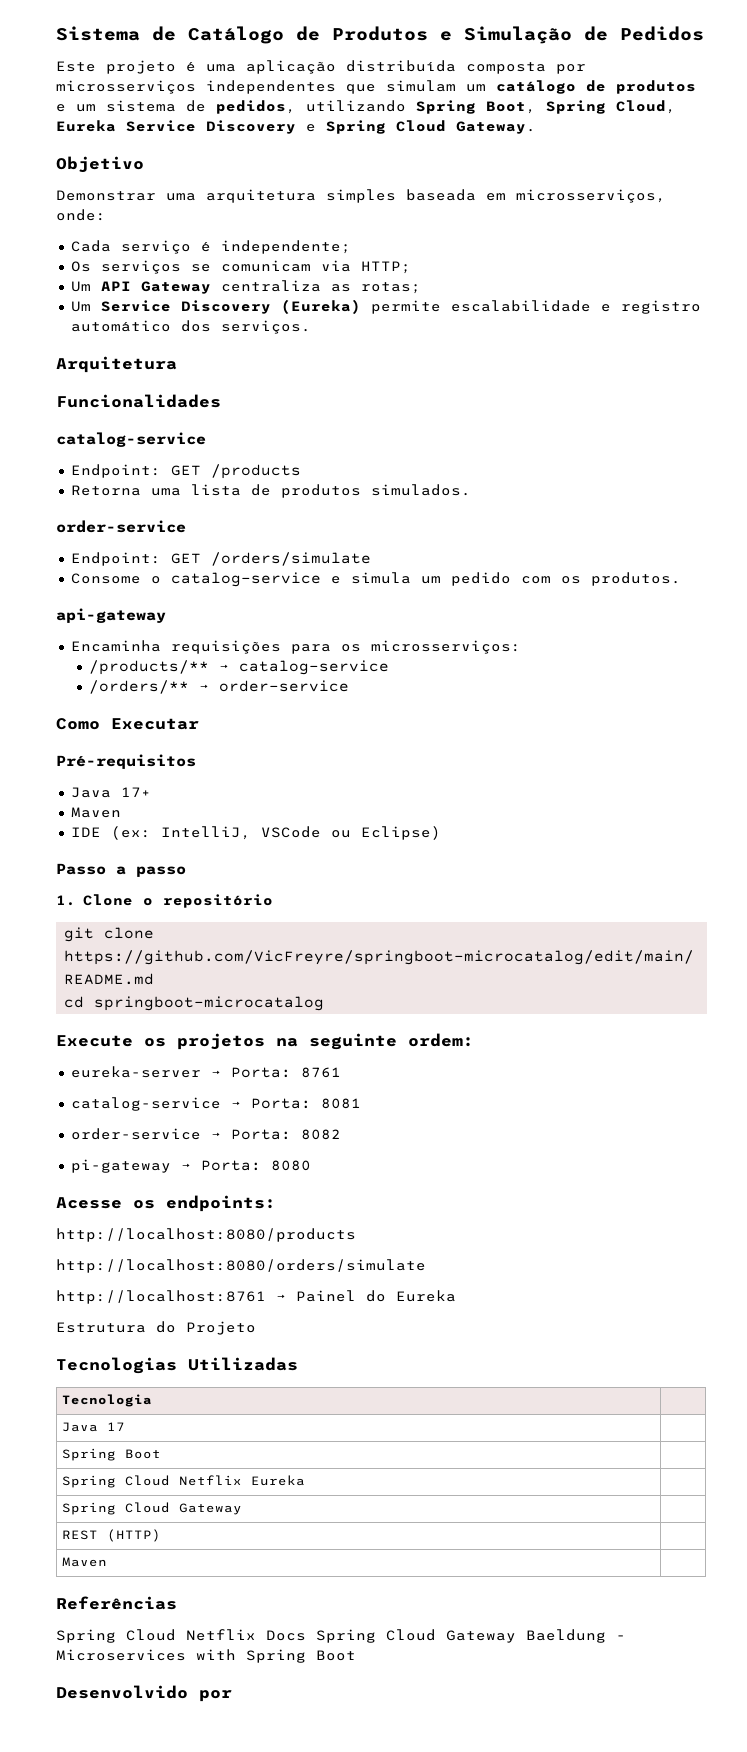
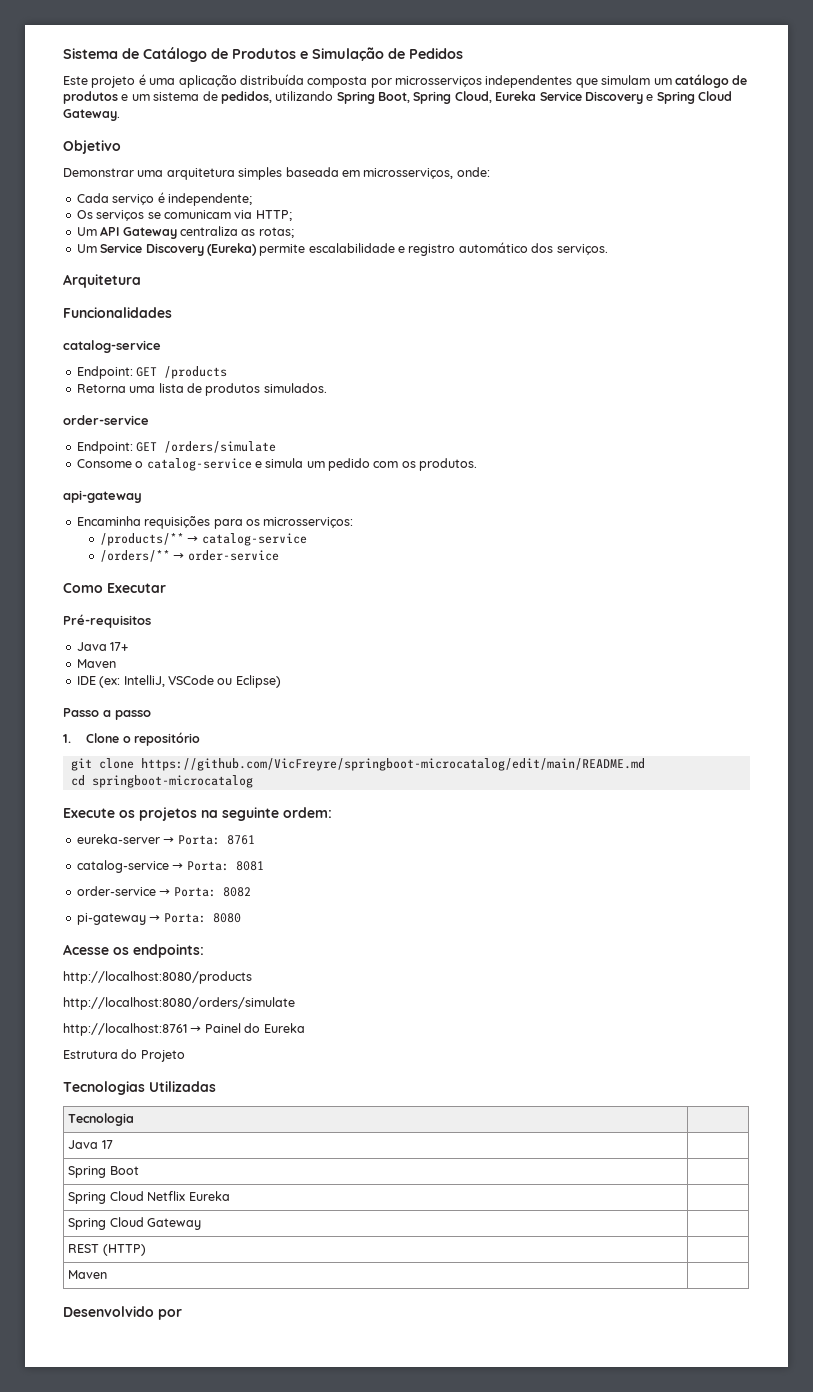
- Referências
- Spring Cloud Netflix Docs Spring Cloud Gateway Baeldung - Microservices with Spring Boot

